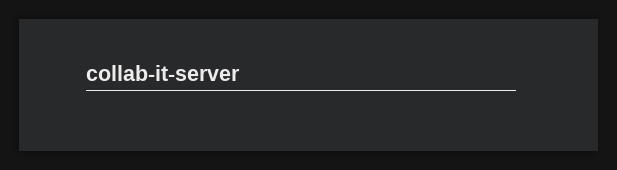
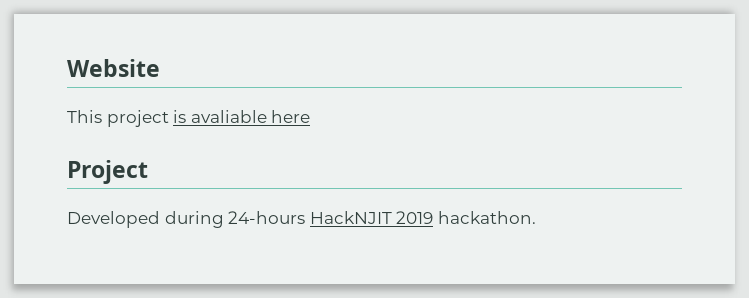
- collab-it-server
+ Website
+ This project is avaliable here
+ Project
+ Developed during 24-hours HackNJIT 2019 hackathon.

